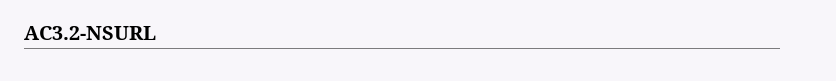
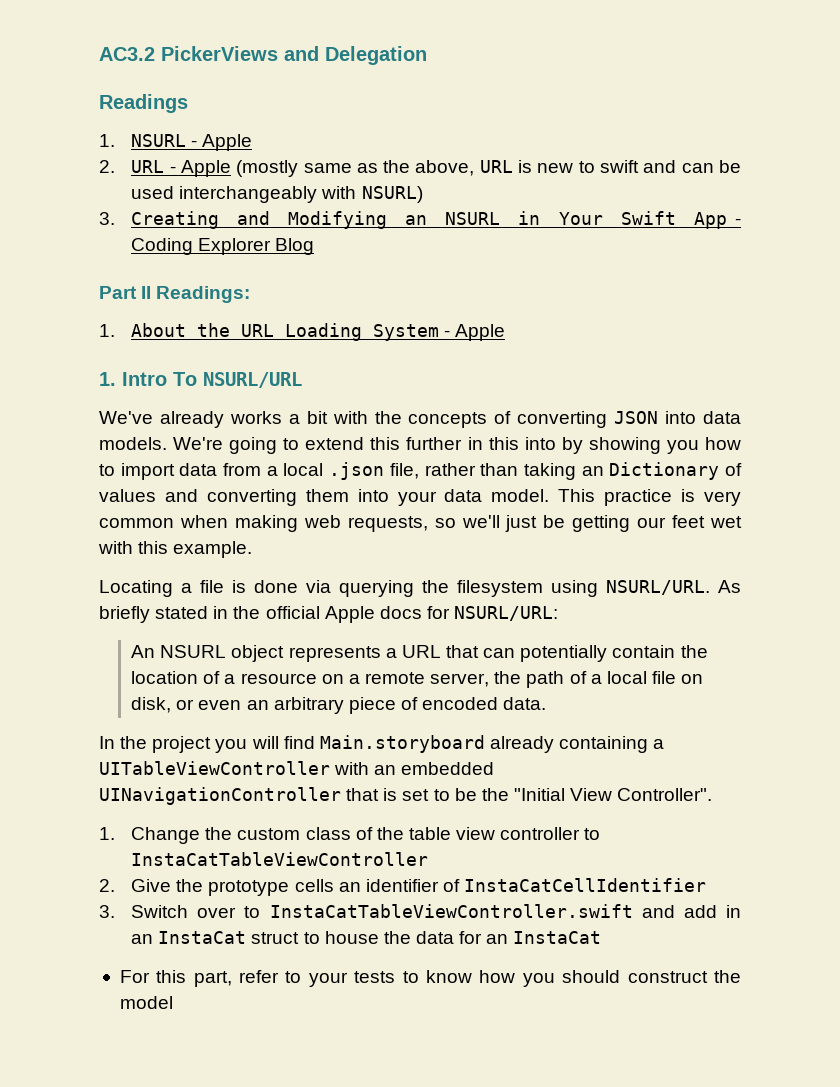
- AC3.2-NSURL
+ AC3.2 PickerViews and Delegation
+ Readings
+ 1. NSURL - Apple
+ 2. URL - Apple (mostly same as the above, URL is new to swift and can be used interchangeably with NSURL)
+ 3. Creating and Modifying an NSURL in Your Swift App - Coding Explorer Blog
+ Part II Readings:
+ 1. About the URL Loading System - Apple
+ 1. Intro To NSURL/URL
+ We've already works a bit with the concepts of converting JSON into data models. We're going to extend this further in this into by showing you how to import data from a local .json file, rather than taking an Dictionary of values and converting them into your data model. This practice is very common when making web requests, so we'll just be getting our feet wet with this example.
+ Locating a file is done via querying the filesystem using NSURL/URL. As briefly stated in the official Apple docs for NSURL/URL:
+ An NSURL object represents a URL that can potentially contain the location of a resource on a remote server, the path of a local file on disk, or even an arbitrary piece of encoded data.
+ In the project you will find Main.storyboard already containing a UITableViewController with an embedded UINavigationController that is set to be the "Initial View Controller".
+ 1. Change the custom class of the table view controller to InstaCatTableViewController
+ 2. Give the prototype cells an identifier of InstaCatCellIdentifier
+ 3. Switch over to InstaCatTableViewController.swift and add in an InstaCat struct to house the data for an InstaCat
+ For this part, refer to your tests to know how you should construct the model

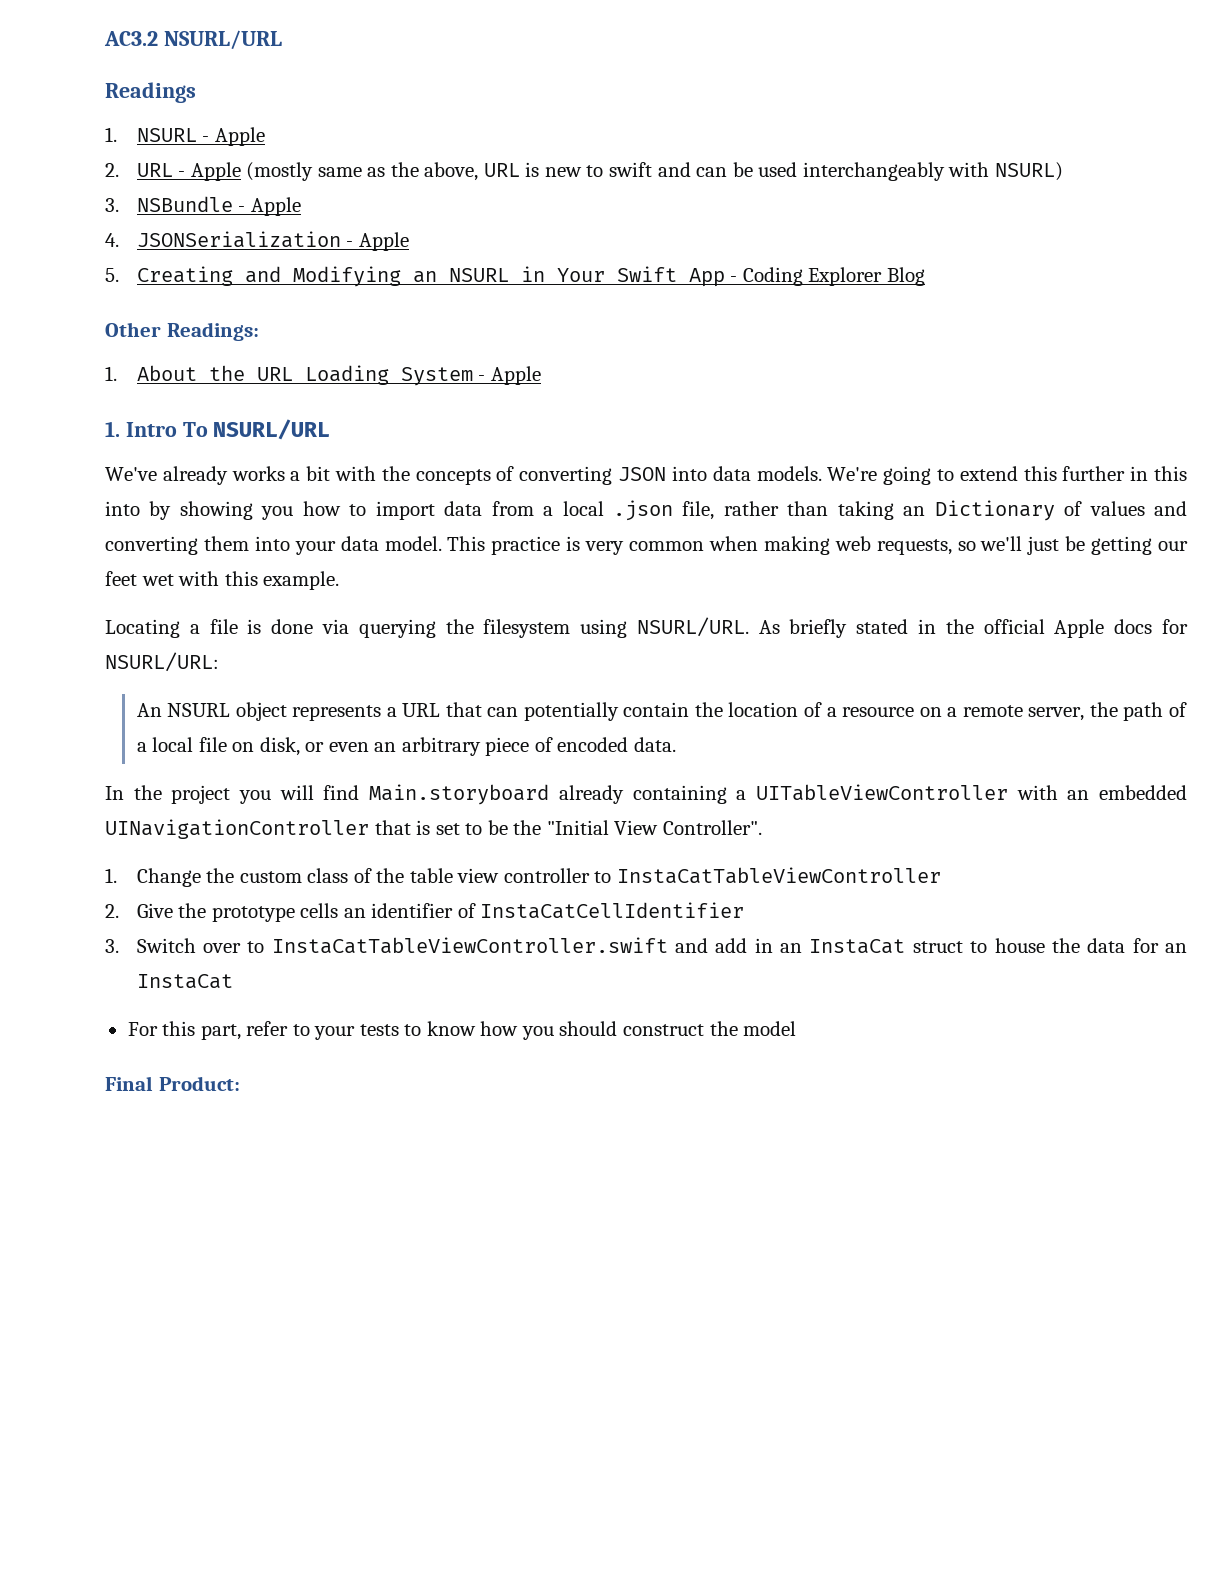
- AC3.2 PickerViews and Delegation
+ AC3.2 NSURL/URL
- 3. Creating and Modifying an NSURL in Your Swift App - Coding Explorer Blog
+ 3. NSBundle - Apple
+ 4. JSONSerialization - Apple
+ 5. Creating and Modifying an NSURL in Your Swift App - Coding Explorer Blog
- Part II Readings:
+ Other Readings:
+ Final Product:

